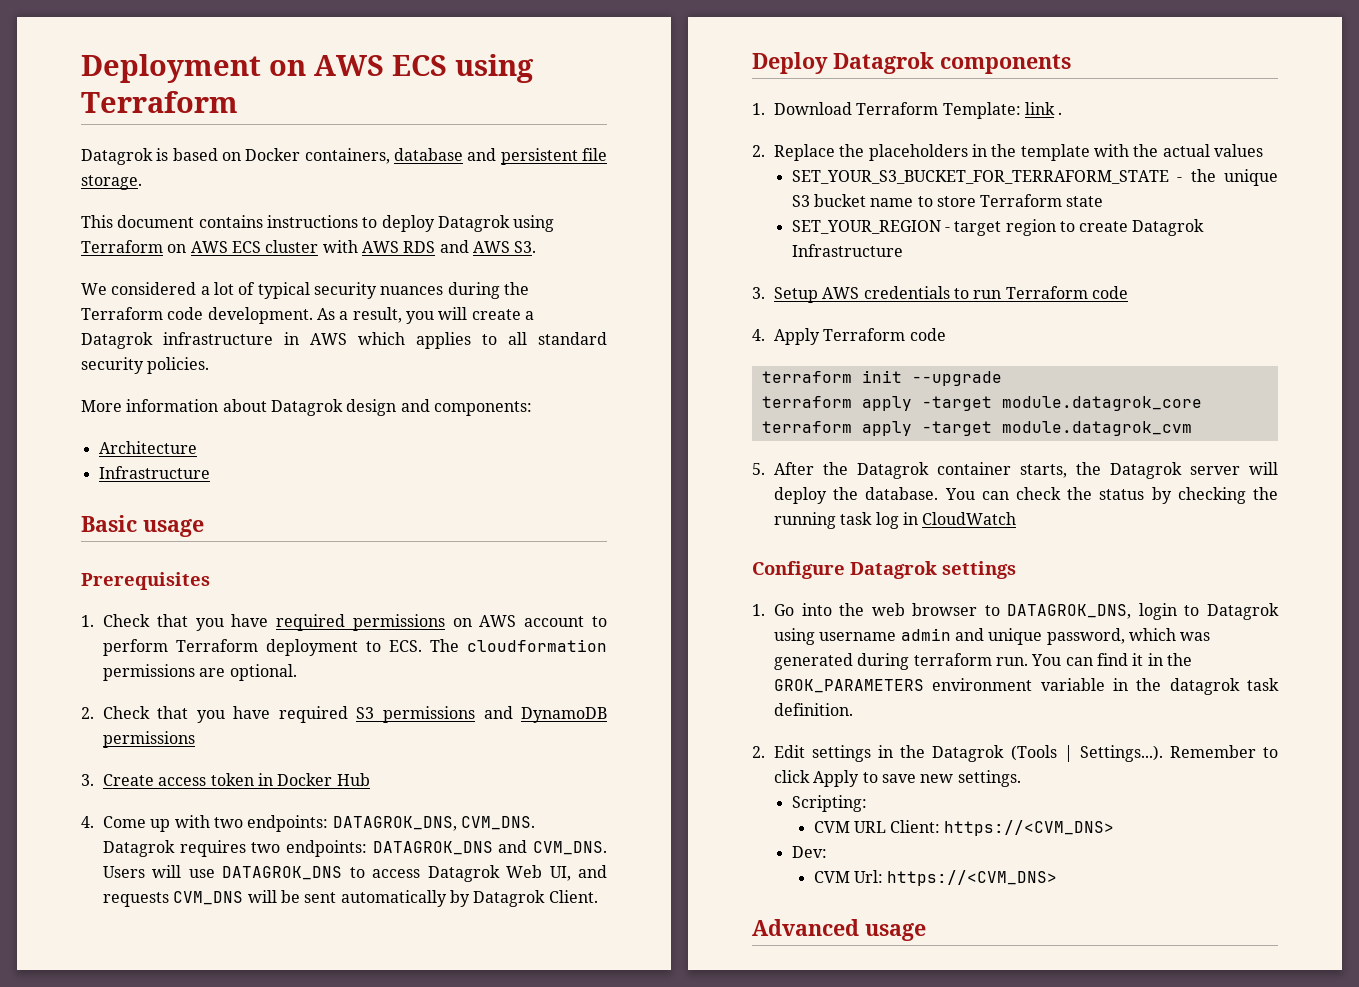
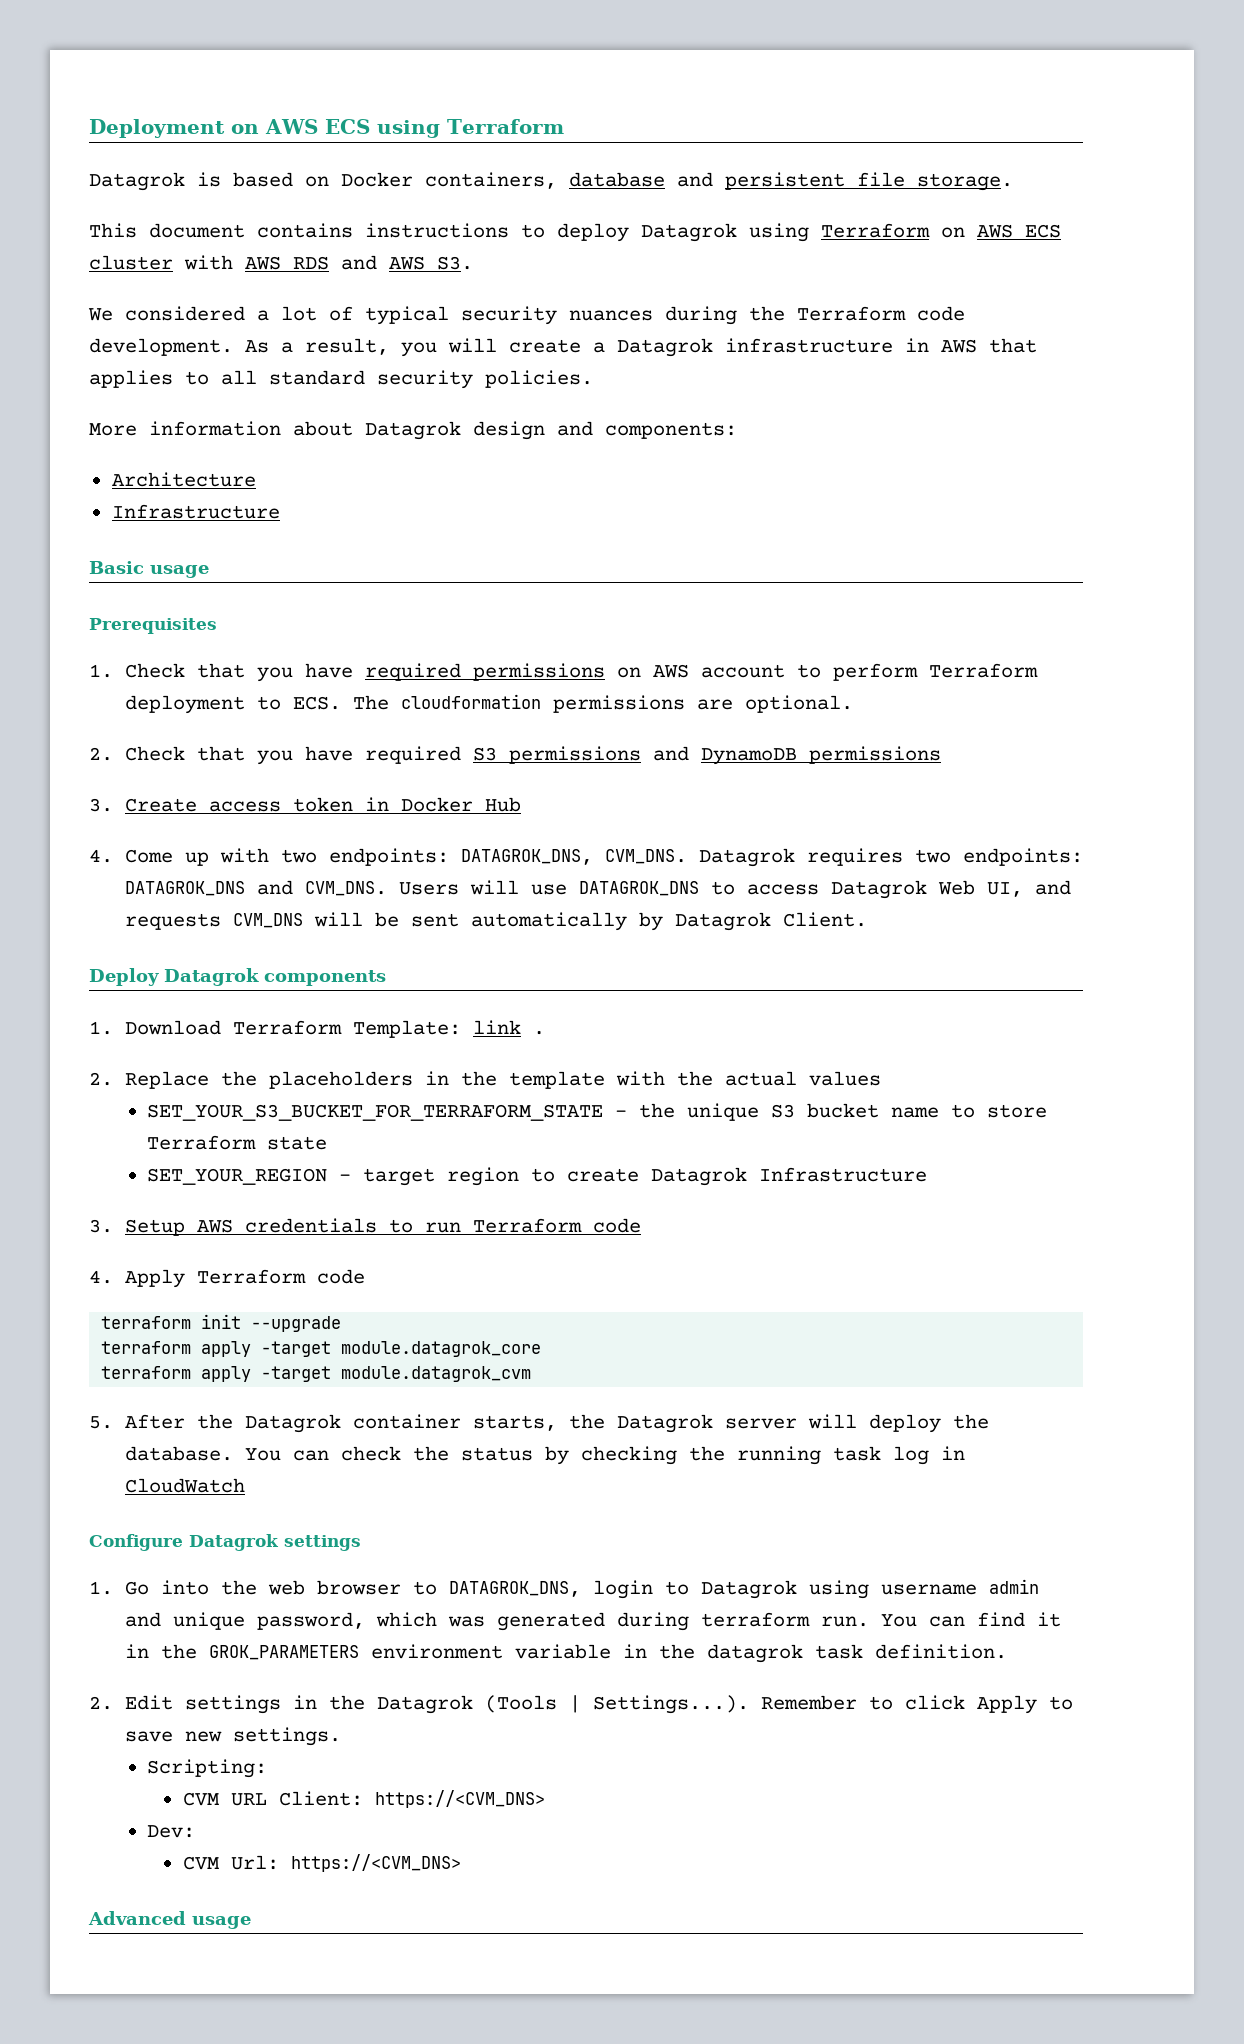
- As a result, you will create a Datagrok infrastructure in AWS which applies to all standard security policies.
+ As a result, you will create a Datagrok infrastructure in AWS that applies to all standard security policies.

